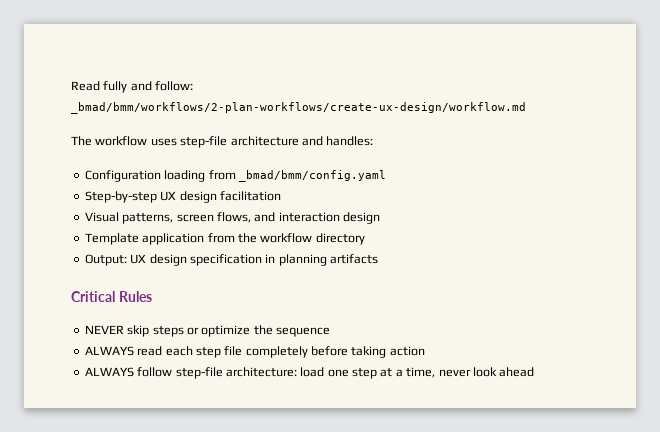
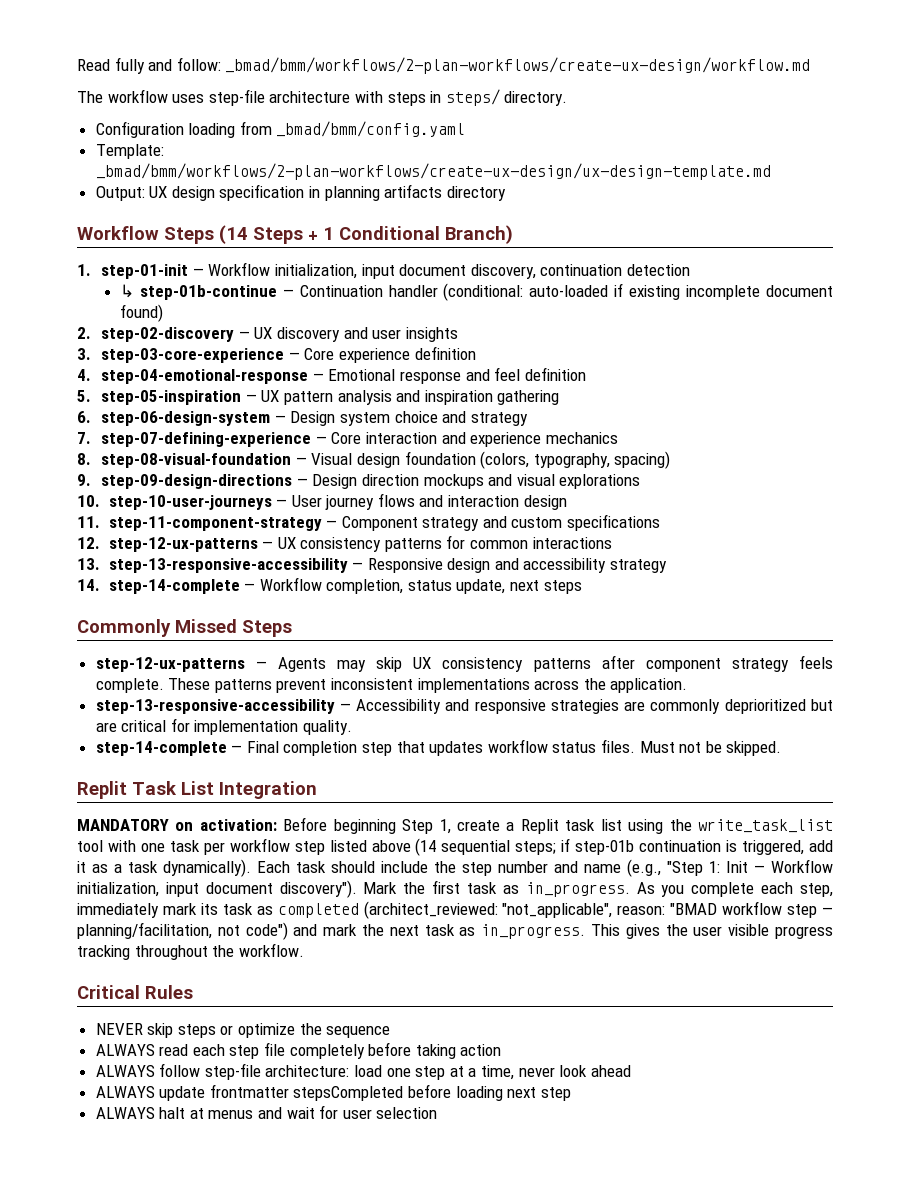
- The workflow uses step-file architecture and handles:
+ The workflow uses step-file architecture with steps in steps/ directory.
- Step-by-step UX design facilitation
- Visual patterns, screen flows, and interaction design
- Template application from the workflow directory
+ Template: _bmad/bmm/workflows/2-plan-workflows/create-ux-design/ux-design-template.md
- Output: UX design specification in planning artifacts
+ Output: UX design specification in planning artifacts directory
+ Workflow Steps (14 Steps + 1 Conditional Branch)
+ 1. step-01-init — Workflow initialization, input document discovery, continuation detection
+ ↳ step-01b-continue — Continuation handler (conditional: auto-loaded if existing incomplete document found)
+ 2. step-02-discovery — UX discovery and user insights
+ 3. step-03-core-experience — Core experience definition
+ 4. step-04-emotional-response — Emotional response and feel definition
+ 5. step-05-inspiration — UX pattern analysis and inspiration gathering
+ 6. step-06-design-system — Design system choice and strategy
+ 7. step-07-defining-experience — Core interaction and experience mechanics
+ 8. step-08-visual-foundation — Visual design foundation (colors, typography, spacing)
+ 9. step-09-design-directions — Design direction mockups and visual explorations
+ 10. step-10-user-journeys — User journey flows and interaction design
+ 11. step-11-component-strategy — Component strategy and custom specifications
+ 12. step-12-ux-patterns — UX consistency patterns for common interactions
+ 13. step-13-responsive-accessibility — Responsive design and accessibility strategy
+ 14. step-14-complete — Workflow completion, status update, next steps
+ Commonly Missed Steps
+ step-12-ux-patterns — Agents may skip UX consistency patterns after component strategy feels complete. These patterns prevent inconsistent implementations across the application.
+ step-13-responsive-accessibility — Accessibility and responsive strategies are commonly deprioritized but are critical for implementation quality.
+ step-14-complete — Final completion step that updates workflow status files. Must not be skipped.
+ Replit Task List Integration
+ MANDATORY on activation: Before beginning Step 1, create a Replit task list using the write_task_list tool with one task per workflow step listed above (14 sequential steps; if step-01b continuation is triggered, add it as a task dynamically). Each task should include the step number and name (e.g., "Step 1: Init — Workflow initialization, input document discovery"). Mark the first task as in_progress. As you complete each step, immediately mark its task as completed (architect_reviewed: "not_applicable", reason: "BMAD workflow step — planning/facilitation, not code") and mark the next task as in_progress. This gives the user visible progress tracking throughout the workflow.
+ ALWAYS update frontmatter stepsCompleted before loading next step
+ ALWAYS halt at menus and wait for user selection

